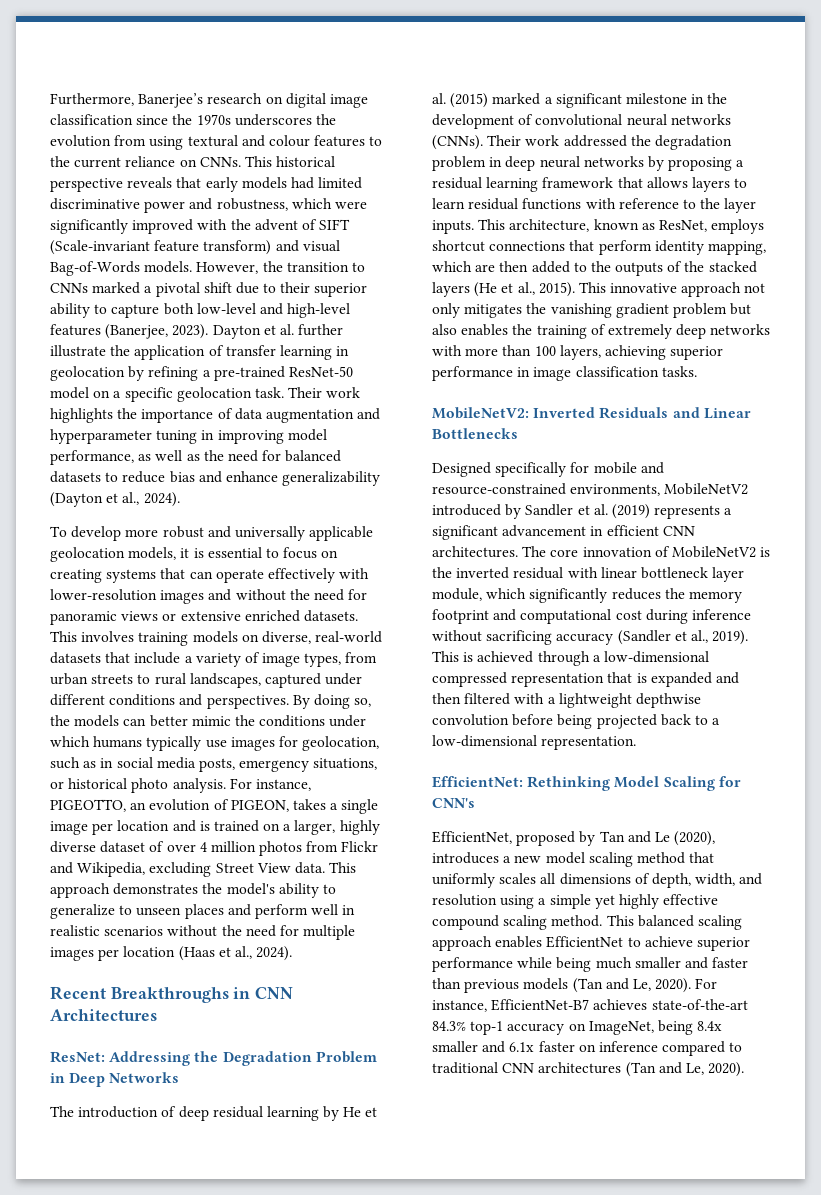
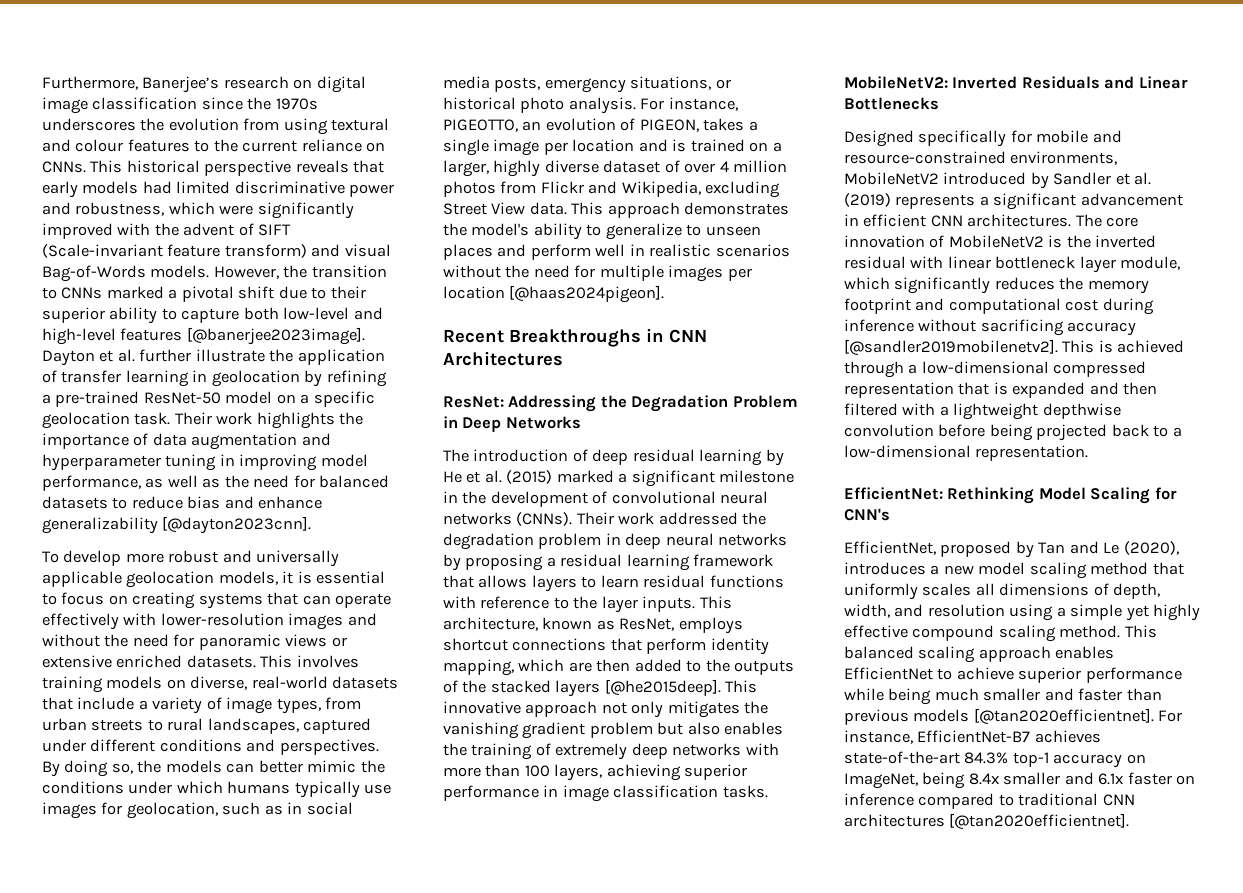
- However, the transition to CNNs marked a pivotal shift due to their superior ability to capture both low-level and high-level features (Banerjee, 2023).
+ However, the transition to CNNs marked a pivotal shift due to their superior ability to capture both low-level and high-level features [@banerjee2023image].
- Their work highlights the importance of data augmentation and hyperparameter tuning in improving model performance, as well as the need for balanced datasets to reduce bias and enhance generalizability (Dayton et al., 2024).
+ Their work highlights the importance of data augmentation and hyperparameter tuning in improving model performance, as well as the need for balanced datasets to reduce bias and enhance generalizability [@dayton2023cnn].
- This approach demonstrates the model's ability to generalize to unseen places and perform well in realistic scenarios without the need for multiple images per location (Haas et al., 2024).
+ This approach demonstrates the model's ability to generalize to unseen places and perform well in realistic scenarios without the need for multiple images per location [@haas2024pigeon].
- This architecture, known as ResNet, employs shortcut connections that perform identity mapping, which are then added to the outputs of the stacked layers (He et al., 2015).
+ This architecture, known as ResNet, employs shortcut connections that perform identity mapping, which are then added to the outputs of the stacked layers [@he2015deep].
- The core innovation of MobileNetV2 is the inverted residual with linear bottleneck layer module, which significantly reduces the memory footprint and computational cost during inference without sacrificing accuracy (Sandler et al., 2019).
+ The core innovation of MobileNetV2 is the inverted residual with linear bottleneck layer module, which significantly reduces the memory footprint and computational cost during inference without sacrificing accuracy [@sandler2019mobilenetv2].
- This balanced scaling approach enables EfficientNet to achieve superior performance while being much smaller and faster than previous models (Tan and Le, 2020).
+ This balanced scaling approach enables EfficientNet to achieve superior performance while being much smaller and faster than previous models [@tan2020efficientnet].
- For instance, EfficientNet-B7 achieves state-of-the-art 84.3% top-1 accuracy on ImageNet, being 8.4x smaller and 6.1x faster on inference compared to traditional CNN architectures (Tan and Le, 2020).
+ For instance, EfficientNet-B7 achieves state-of-the-art 84.3% top-1 accuracy on ImageNet, being 8.4x smaller and 6.1x faster on inference compared to traditional CNN architectures [@tan2020efficientnet].

